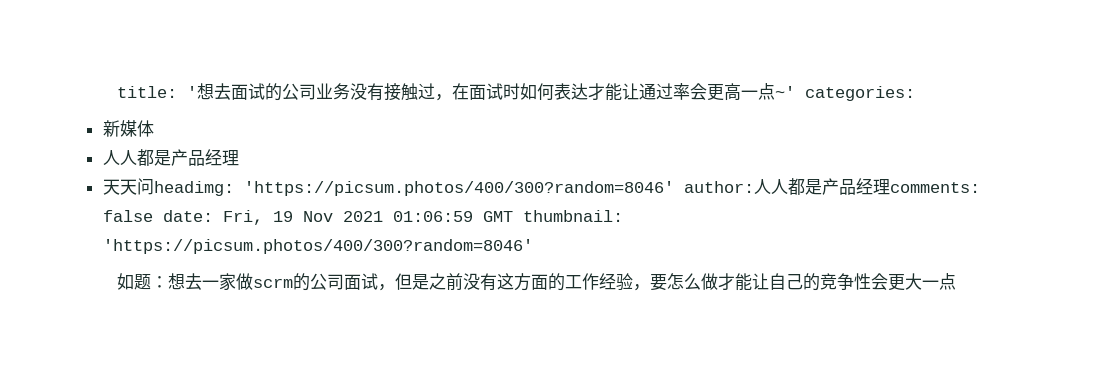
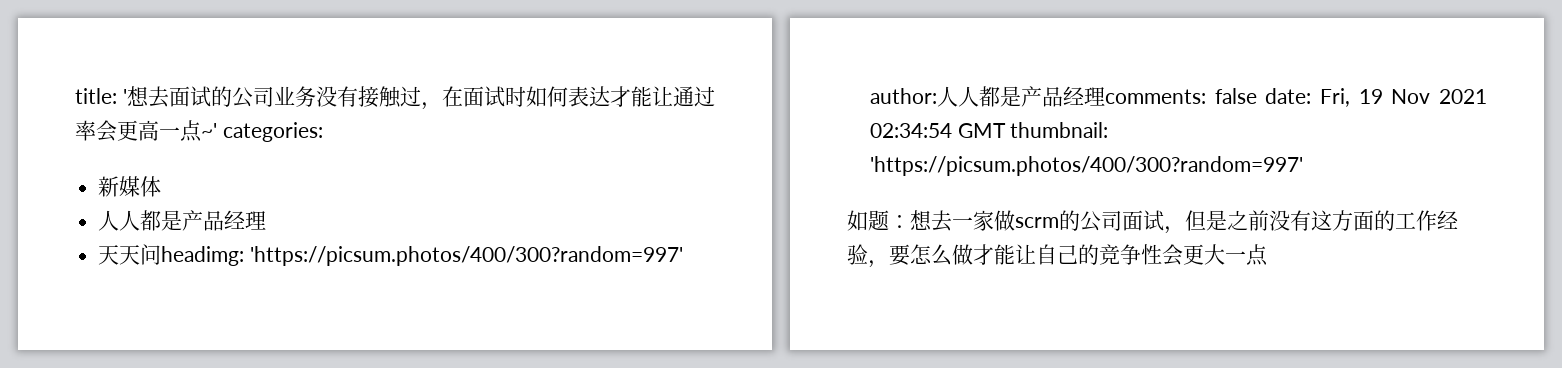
- 天天问headimg: 'https://picsum.photos/400/300?random=8046' author:人人都是产品经理comments: false date: Fri, 19 Nov 2021 01:06:59 GMT thumbnail: 'https://picsum.photos/400/300?random=8046'
+ 天天问headimg: 'https://picsum.photos/400/300?random=997' author:人人都是产品经理comments: false date: Fri, 19 Nov 2021 02:34:54 GMT thumbnail: 'https://picsum.photos/400/300?random=997'

